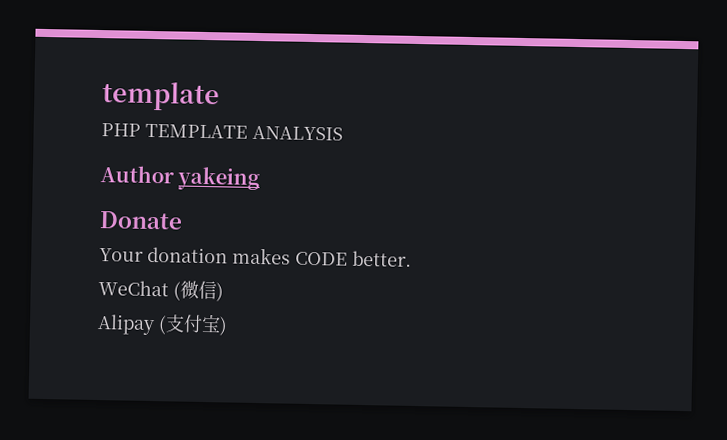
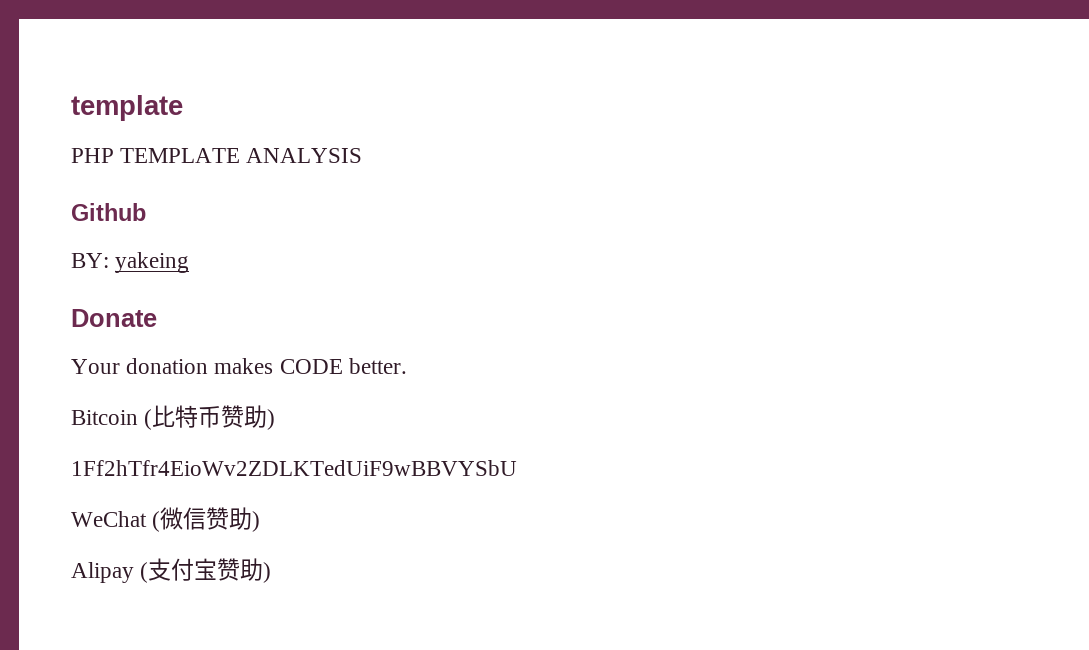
- Author yakeing
+ Github
+ BY: yakeing
+ Bitcoin (比特币赞助)
+ 1Ff2hTfr4EioWv2ZDLKTedUiF9wBBVYSbU
- WeChat (微信)
+ WeChat (微信赞助)
- Alipay (支付宝)
+ Alipay (支付宝赞助)

